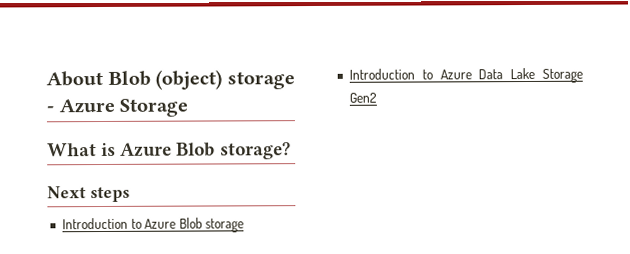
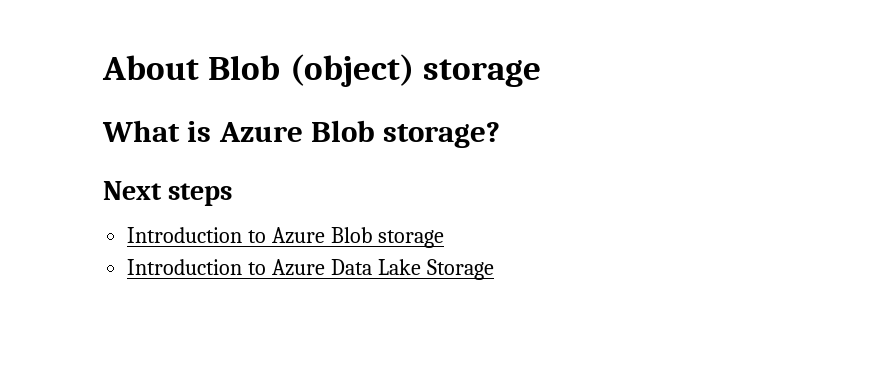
- About Blob (object) storage - Azure Storage
+ About Blob (object) storage
- Introduction to Azure Data Lake Storage Gen2
+ Introduction to Azure Data Lake Storage

